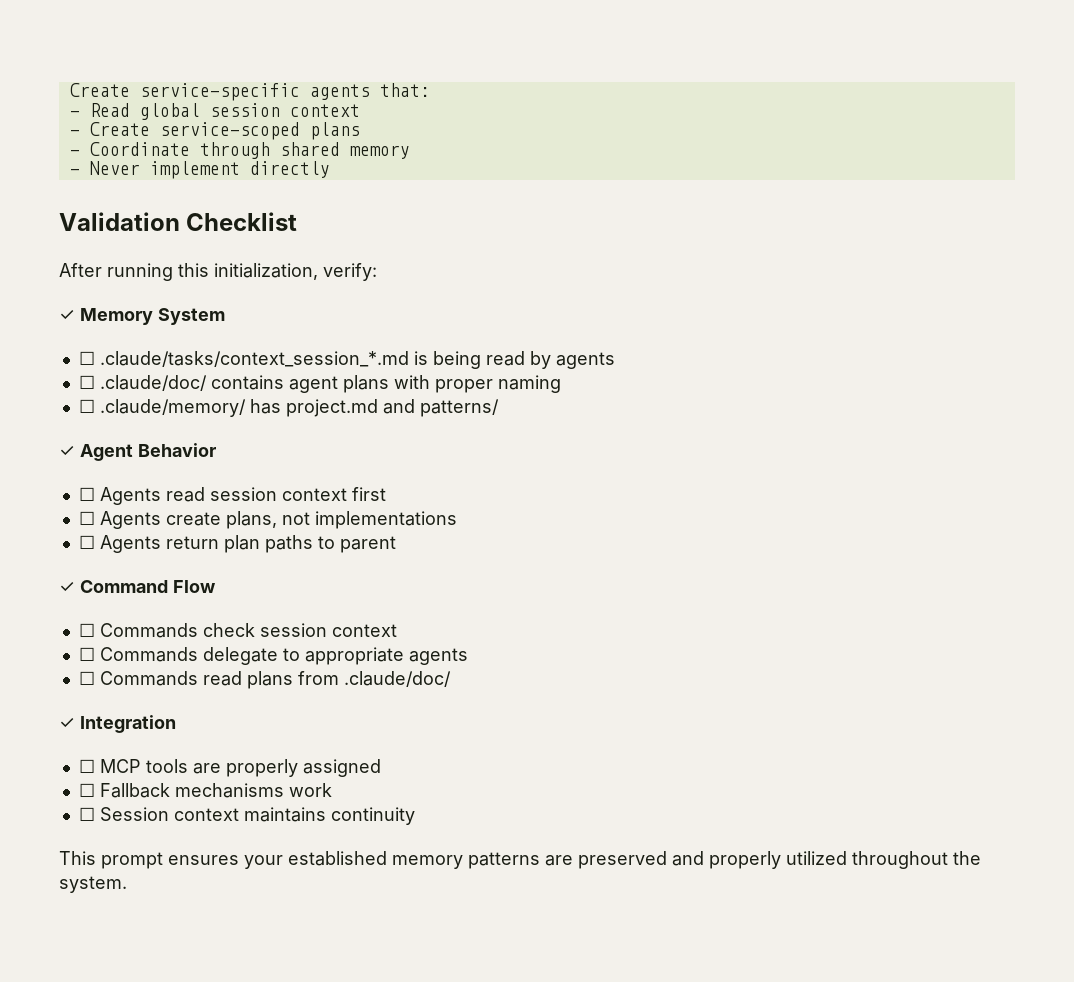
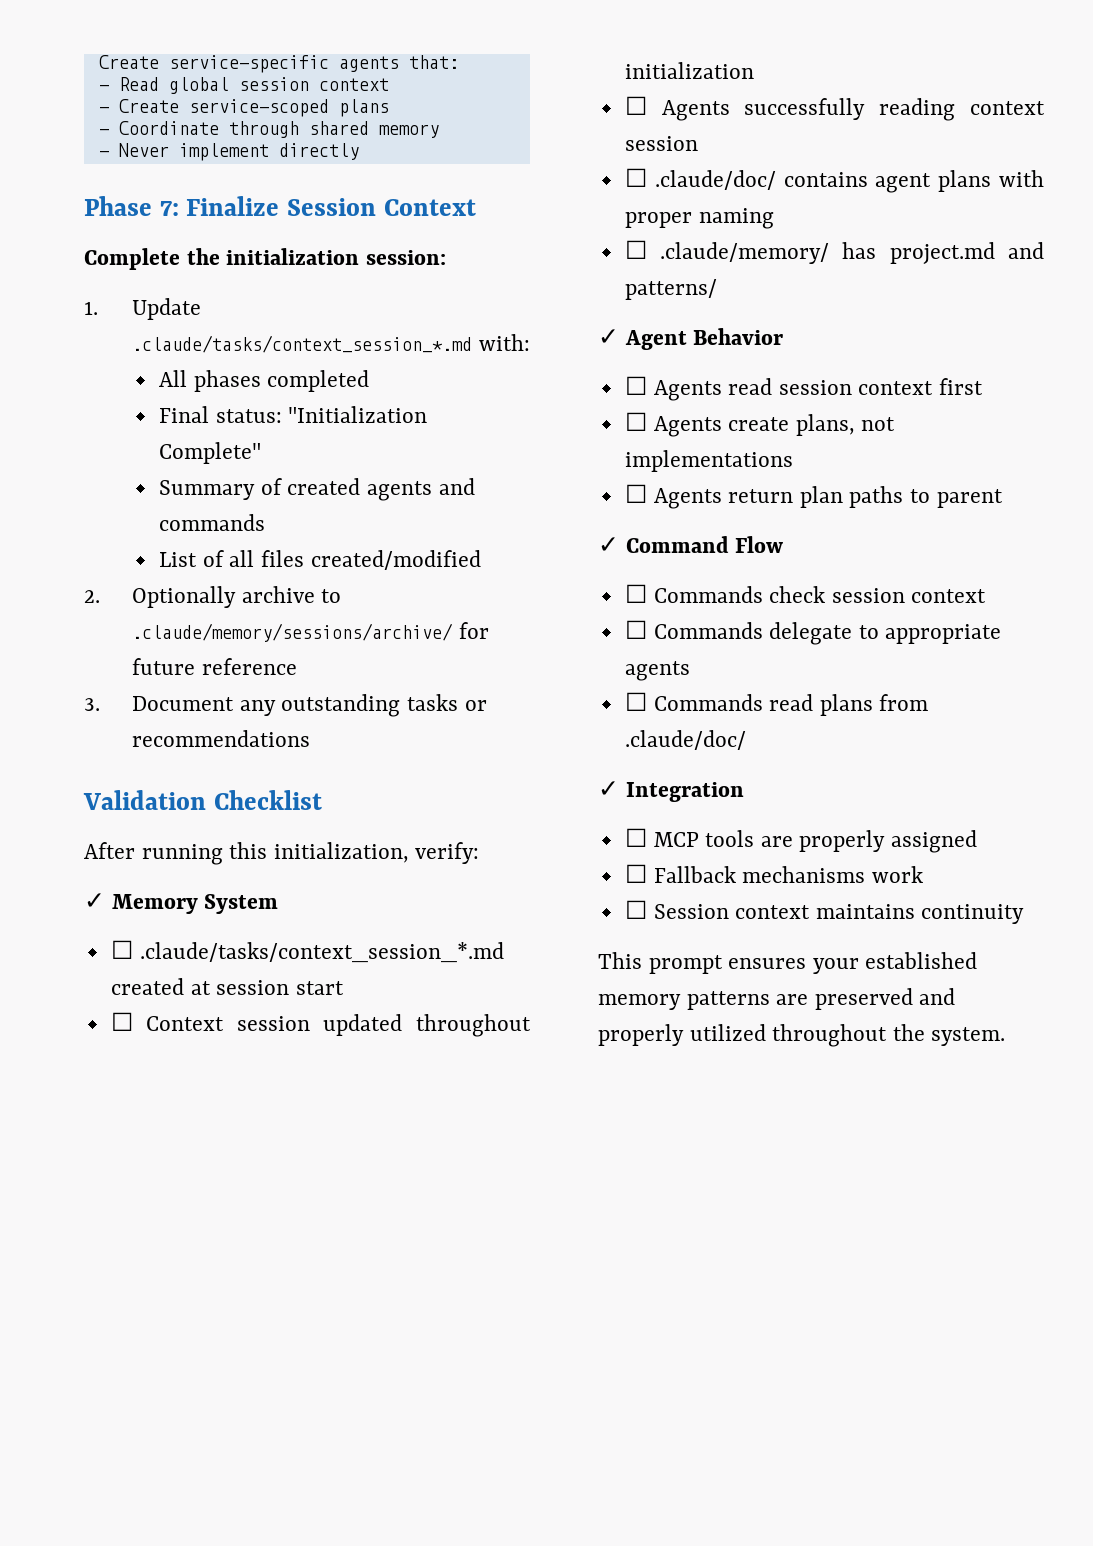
+ Phase 7: Finalize Session Context
+ Complete the initialization session:
+ 1. Update .claude/tasks/context_session_*.md with:
+ All phases completed
+ Final status: "Initialization Complete"
+ Summary of created agents and commands
+ List of all files created/modified
+ 2. Optionally archive to .claude/memory/sessions/archive/ for future reference
+ 3. Document any outstanding tasks or recommendations
- ☐ .claude/tasks/context_session_*.md is being read by agents
+ ☐ .claude/tasks/context_session_*.md created at session start
+ ☐ Context session updated throughout initialization
+ ☐ Agents successfully reading context session

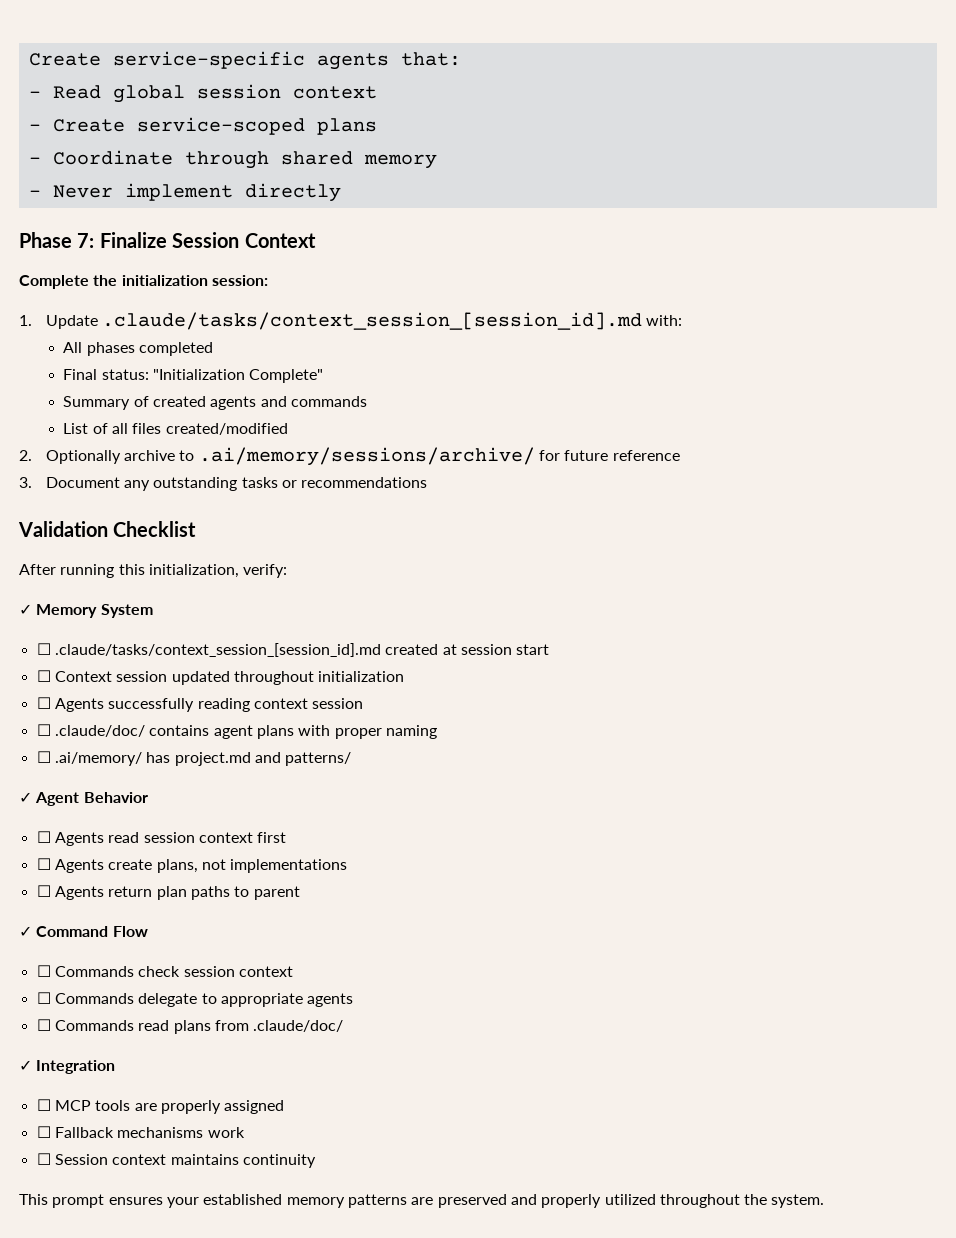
- 1. Update .claude/tasks/context_session_*.md with:
+ 1. Update .claude/tasks/context_session_[session_id].md with:
- 2. Optionally archive to .claude/memory/sessions/archive/ for future reference
+ 2. Optionally archive to .ai/memory/sessions/archive/ for future reference
- ☐ .claude/tasks/context_session_*.md created at session start
+ ☐ .claude/tasks/context_session_[session_id].md created at session start
- ☐ .claude/memory/ has project.md and patterns/
+ ☐ .ai/memory/ has project.md and patterns/

